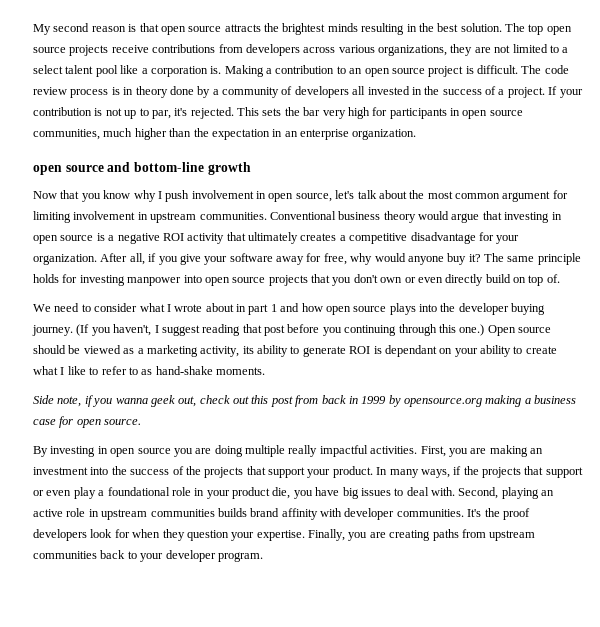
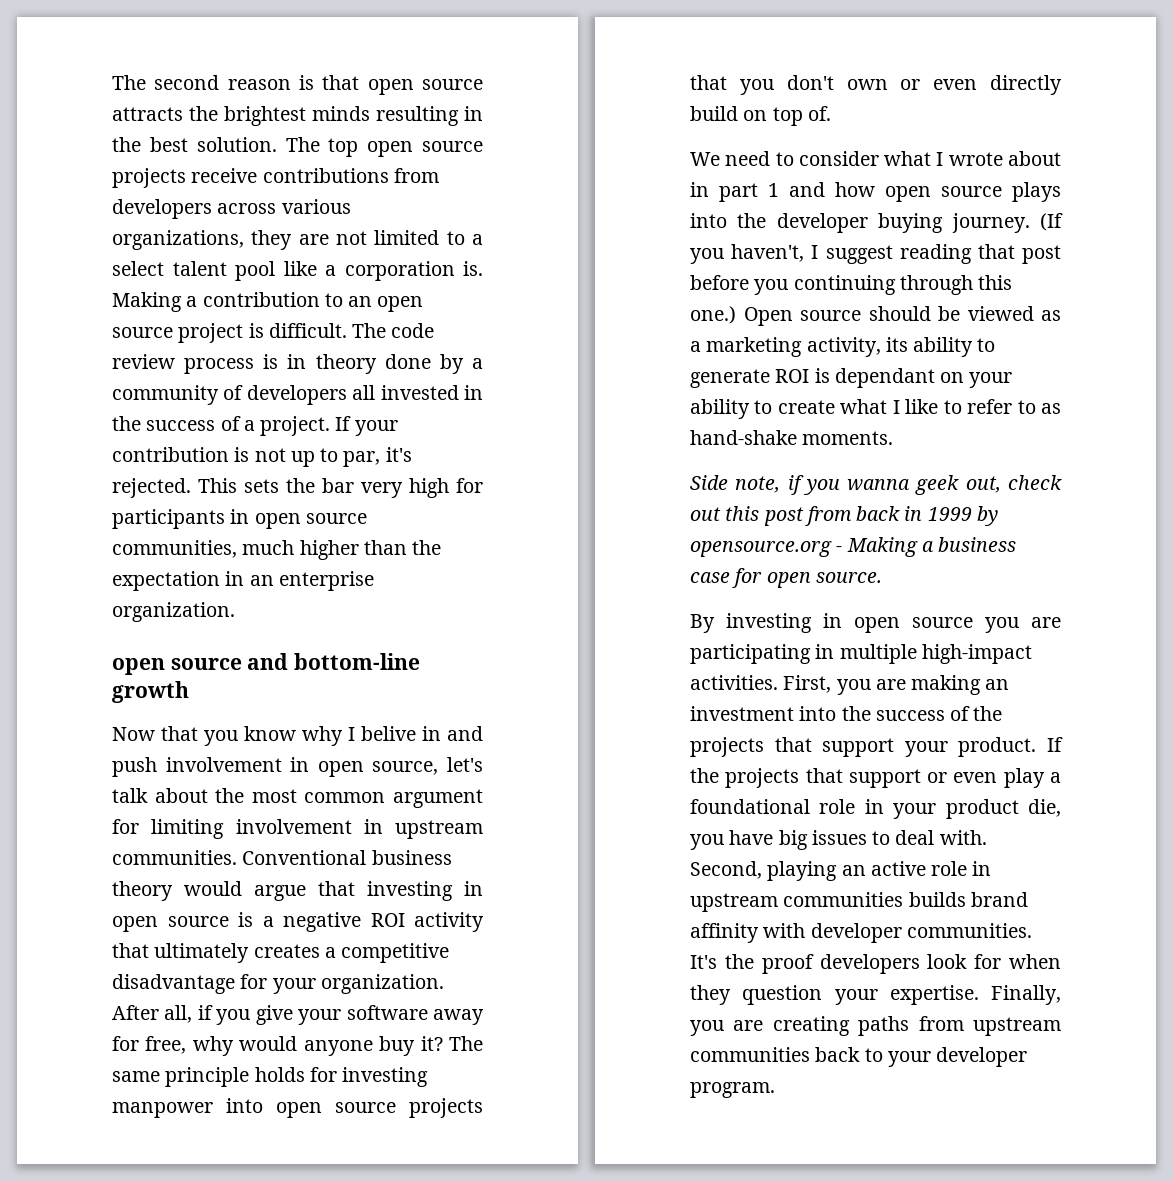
- My second reason is that open source attracts the brightest minds resulting in the best solution.
+ The second reason is that open source attracts the brightest minds resulting in the best solution.
- Now that you know why I push involvement in open source, let's talk about the most common argument for limiting involvement in upstream communities.
+ Now that you know why I belive in and push involvement in open source, let's talk about the most common argument for limiting involvement in upstream communities.
- Side note, if you wanna geek out, check out this post from back in 1999 by opensource.org making a business case for open source.
+ Side note, if you wanna geek out, check out this post from back in 1999 by opensource.org - Making a business case for open source.
- By investing in open source you are doing multiple really impactful activities.
+ By investing in open source you are participating in multiple high-impact activities.
- In many ways, if the projects that support or even play a foundational role in your product die, you have big issues to deal with.
+ If the projects that support or even play a foundational role in your product die, you have big issues to deal with.

